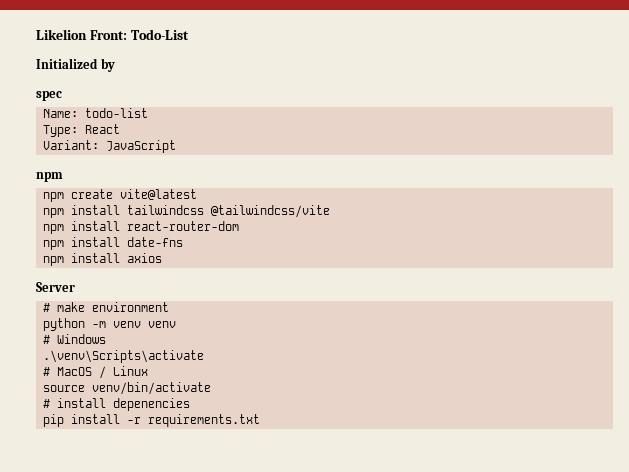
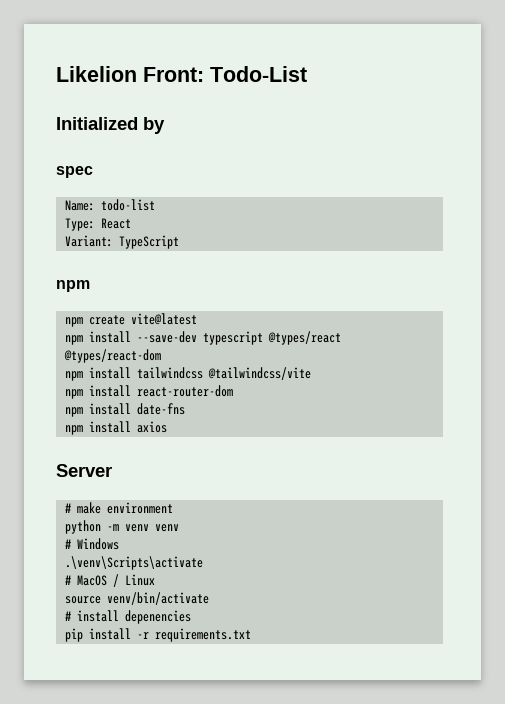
- Variant: JavaScript
+ Variant: TypeScript
+ npm install --save-dev typescript @types/react @types/react-dom

